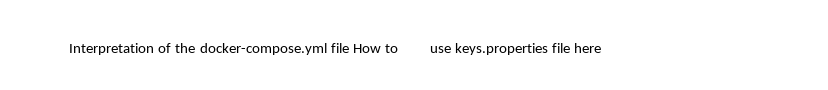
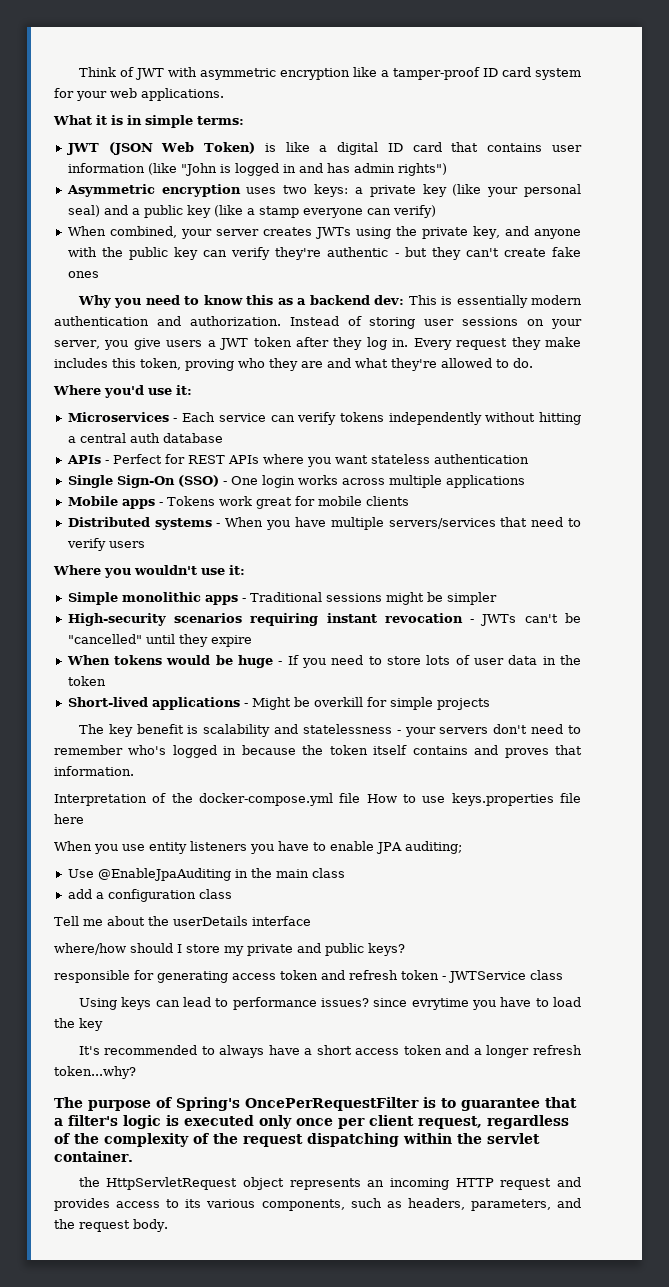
+ Think of JWT with asymmetric encryption like a tamper-proof ID card system for your web applications.
+ What it is in simple terms:
+ JWT (JSON Web Token) is like a digital ID card that contains user information (like "John is logged in and has admin rights")
+ Asymmetric encryption uses two keys: a private key (like your personal seal) and a public key (like a stamp everyone can verify)
+ When combined, your server creates JWTs using the private key, and anyone with the public key can verify they're authentic - but they can't create fake ones
+ Why you need to know this as a backend dev: This is essentially modern authentication and authorization. Instead of storing user sessions on your server, you give users a JWT token after they log in. Every request they make includes this token, proving who they are and what they're allowed to do.
+ Where you'd use it:
+ Microservices - Each service can verify tokens independently without hitting a central auth database
+ APIs - Perfect for REST APIs where you want stateless authentication
+ Single Sign-On (SSO) - One login works across multiple applications
+ Mobile apps - Tokens work great for mobile clients
+ Distributed systems - When you have multiple servers/services that need to verify users
+ Where you wouldn't use it:
+ Simple monolithic apps - Traditional sessions might be simpler
+ High-security scenarios requiring instant revocation - JWTs can't be "cancelled" until they expire
+ When tokens would be huge - If you need to store lots of user data in the token
+ Short-lived applications - Might be overkill for simple projects
+ The key benefit is scalability and statelessness - your servers don't need to remember who's logged in because the token itself contains and proves that information.
+ When you use entity listeners you have to enable JPA auditing;
+ Use @EnableJpaAuditing in the main class
+ add a configuration class
+ Tell me about the userDetails interface
+ where/how should I store my private and public keys?
+ responsible for generating access token and refresh token - JWTService class
+ Using keys can lead to performance issues? since evrytime you have to load the key
+ It's recommended to always have a short access token and a longer refresh token...why?
+ The purpose of Spring's OncePerRequestFilter is to guarantee that a filter's logic is executed only once per client request, regardless of the complexity of the request dispatching within the servlet container.
+ the HttpServletRequest object represents an incoming HTTP request and provides access to its various components, such as headers, parameters, and the request body.

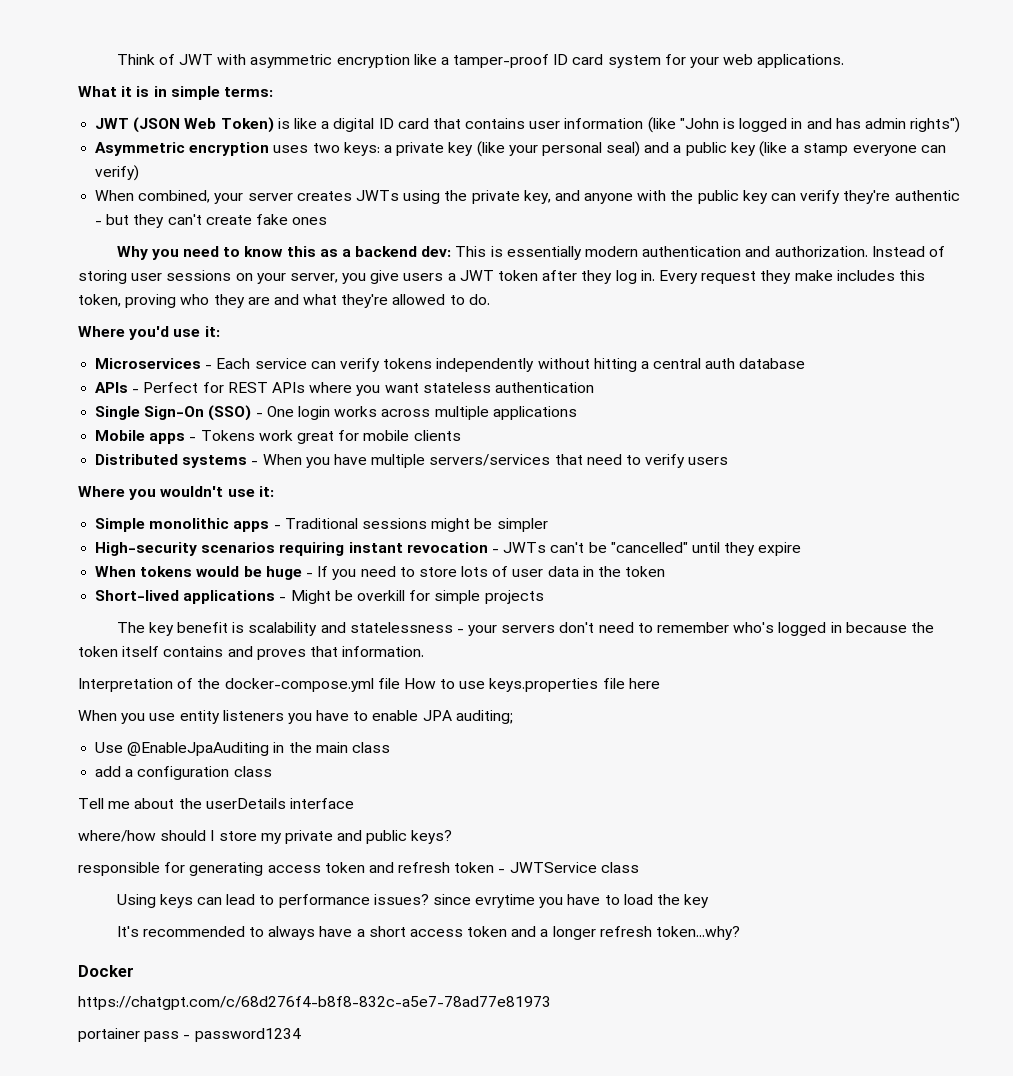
- The purpose of Spring's OncePerRequestFilter is to guarantee that a filter's logic is executed only once per client request, regardless of the complexity of the request dispatching within the servlet container.
- the HttpServletRequest object represents an incoming HTTP request and provides access to its various components, such as headers, parameters, and the request body.
+ Docker
+ https://chatgpt.com/c/68d276f4-b8f8-832c-a5e7-78ad77e81973
+ portainer pass - password1234

